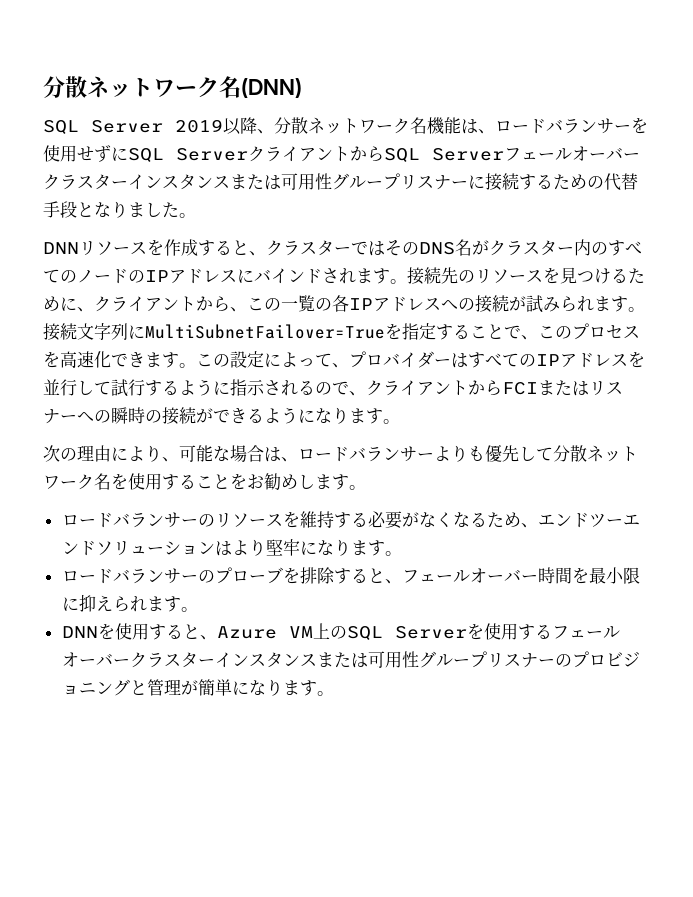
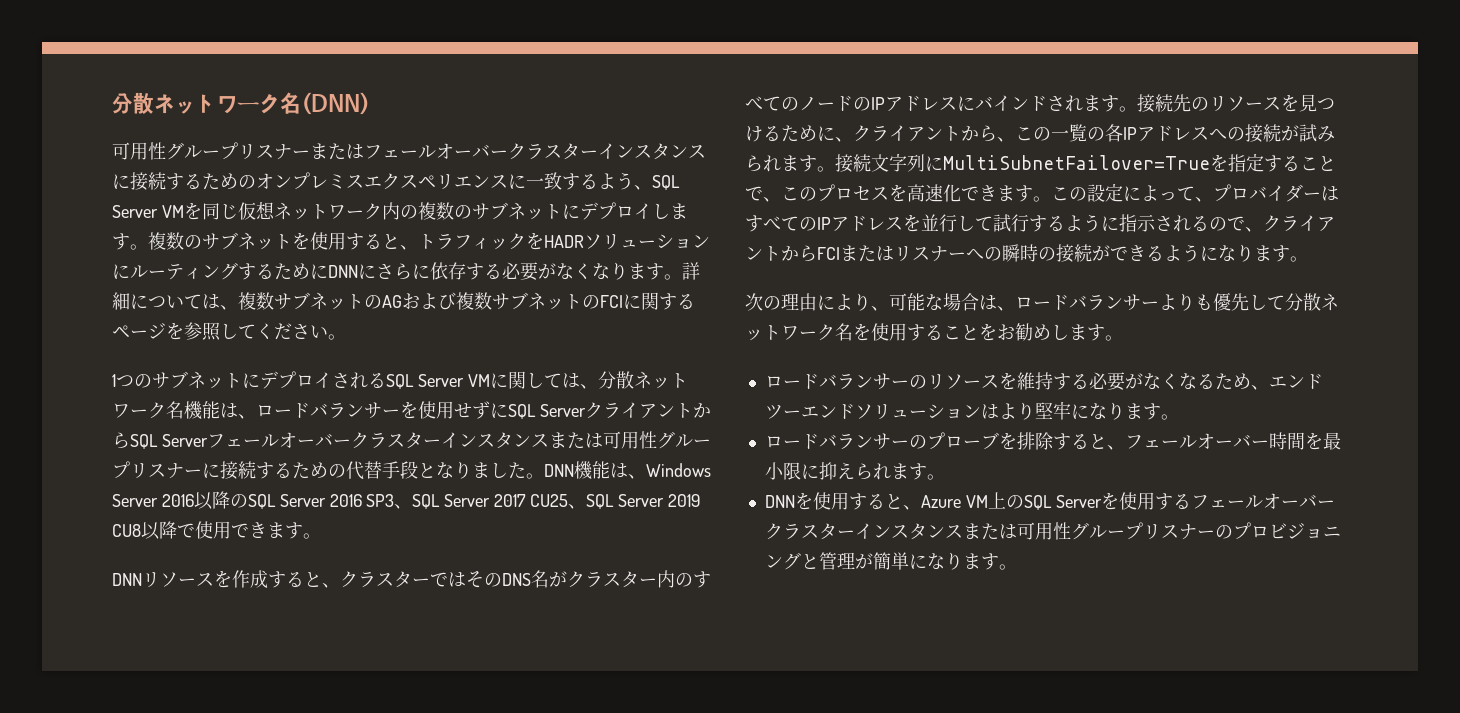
- SQL Server 2019以降、分散ネットワーク名機能は、ロードバランサーを使用せずにSQL ServerクライアントからSQL Serverフェールオーバークラスターインスタンスまたは可用性グループリスナーに接続するための代替手段となりました。
+ 可用性グループリスナーまたはフェールオーバークラスターインスタンスに接続するためのオンプレミスエクスペリエンスに一致するよう、SQL Server VMを同じ仮想ネットワーク内の複数のサブネットにデプロイします。複数のサブネットを使用すると、トラフィックをHADRソリューションにルーティングするためにDNNにさらに依存する必要がなくなります。詳細については、複数サブネットのAGおよび複数サブネットのFCIに関するページを参照してください。
+ 1つのサブネットにデプロイされるSQL Server VMに関しては、分散ネットワーク名機能は、ロードバランサーを使用せずにSQL ServerクライアントからSQL Serverフェールオーバークラスターインスタンスまたは可用性グループリスナーに接続するための代替手段となりました。DNN機能は、Windows Server 2016以降のSQL Server 2016 SP3、SQL Server 2017 CU25、SQL Server 2019 CU8以降で使用できます。

